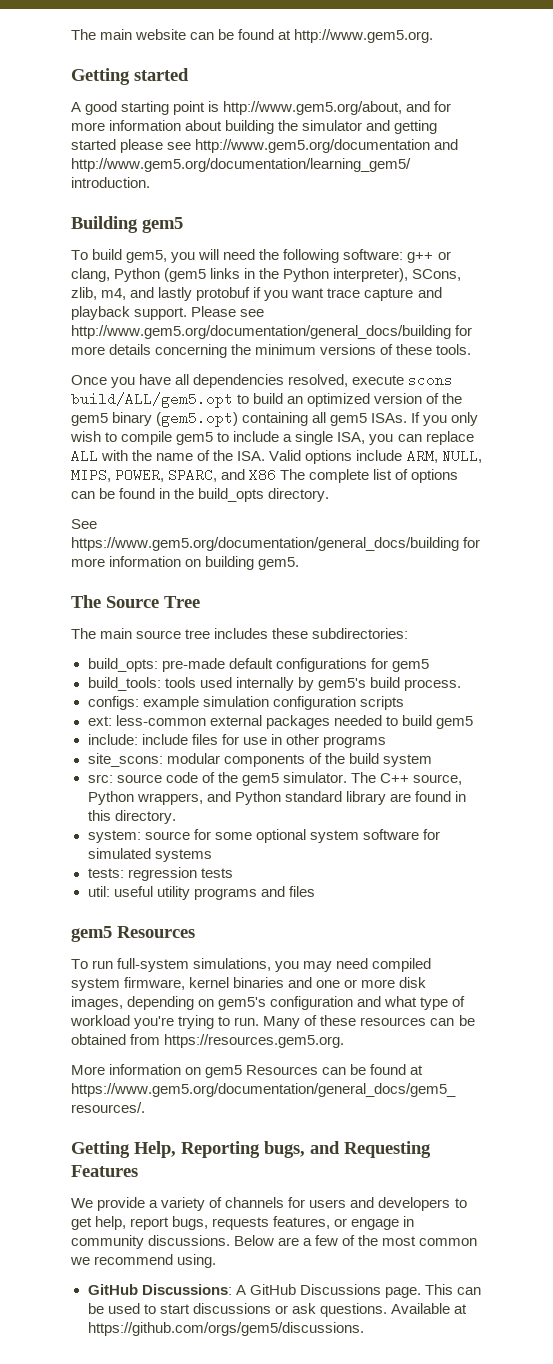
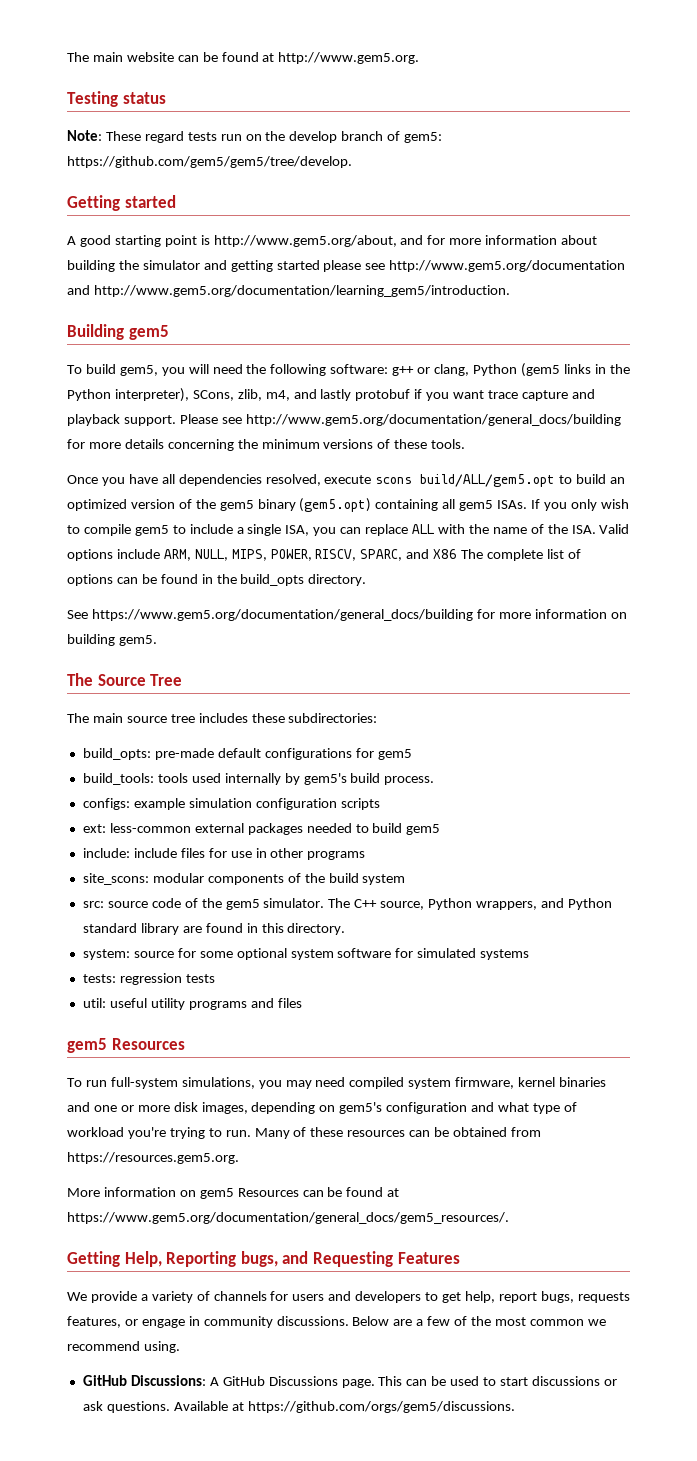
+ Testing status
+ Note: These regard tests run on the develop branch of gem5: https://github.com/gem5/gem5/tree/develop.
- If you only wish to compile gem5 to include a single ISA, you can replace ALL with the name of the ISA. Valid options include ARM, NULL, MIPS, POWER, SPARC, and X86 The complete list of options can be found in the build_opts directory.
+ If you only wish to compile gem5 to include a single ISA, you can replace ALL with the name of the ISA. Valid options include ARM, NULL, MIPS, POWER, RISCV, SPARC, and X86 The complete list of options can be found in the build_opts directory.

